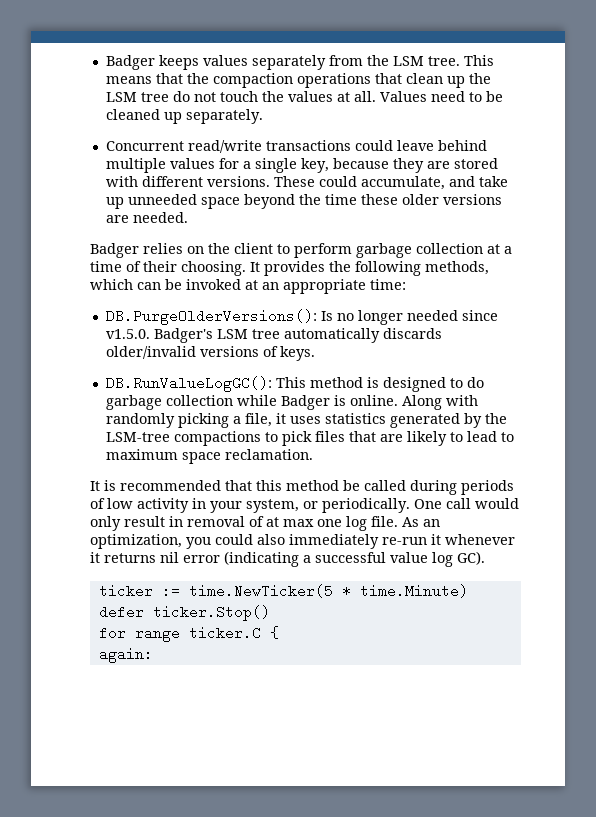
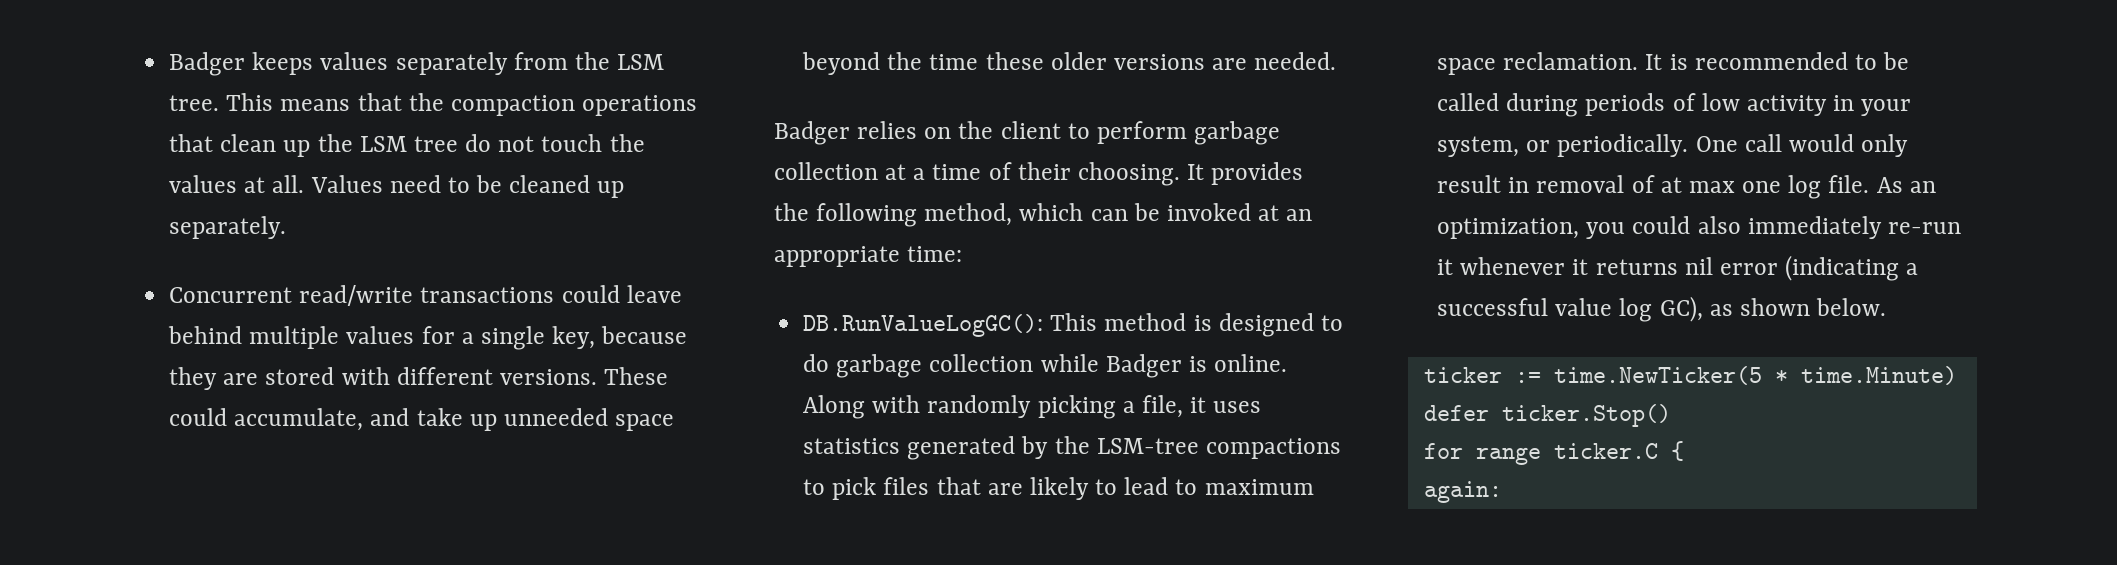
- It provides the following methods, which can be invoked at an appropriate time:
+ It provides the following method, which can be invoked at an appropriate time:
- DB.PurgeOlderVersions(): Is no longer needed since v1.5.0. Badger's LSM tree automatically discards older/invalid versions of keys.
- Along with randomly picking a file, it uses statistics generated by the LSM-tree compactions to pick files that are likely to lead to maximum space reclamation.
- It is recommended that this method be called during periods of low activity in your system, or periodically.
+ Along with randomly picking a file, it uses statistics generated by the LSM-tree compactions to pick files that are likely to lead to maximum space reclamation. It is recommended to be called during periods of low activity in your system, or periodically.
- As an optimization, you could also immediately re-run it whenever it returns nil error (indicating a successful value log GC).
+ As an optimization, you could also immediately re-run it whenever it returns nil error (indicating a successful value log GC), as shown below.

